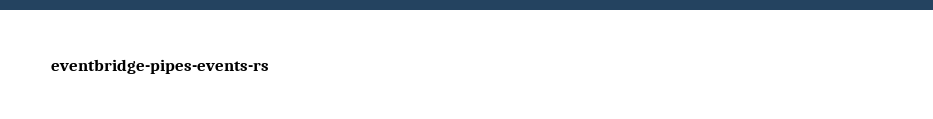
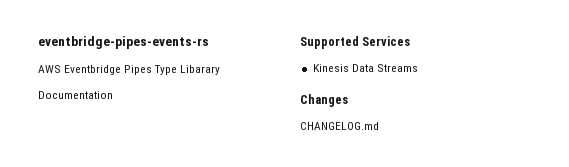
+ AWS Eventbridge Pipes Type Libarary
+ Documentation
+ Supported Services
+ Kinesis Data Streams
+ Changes
+ CHANGELOG.md

